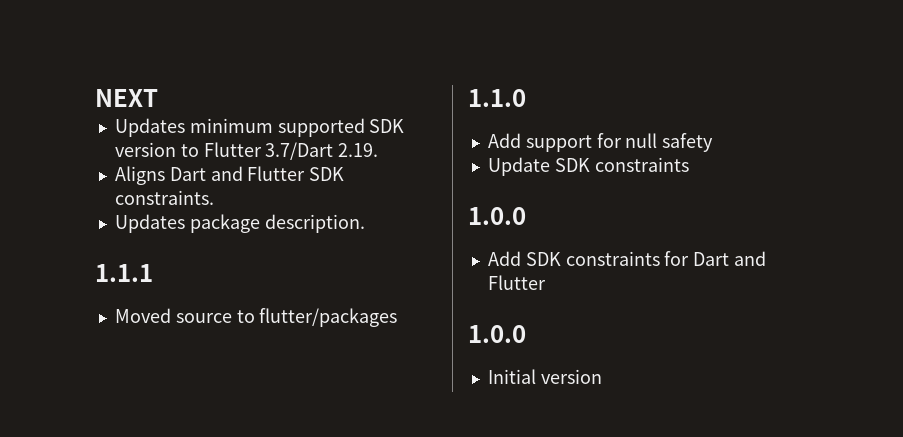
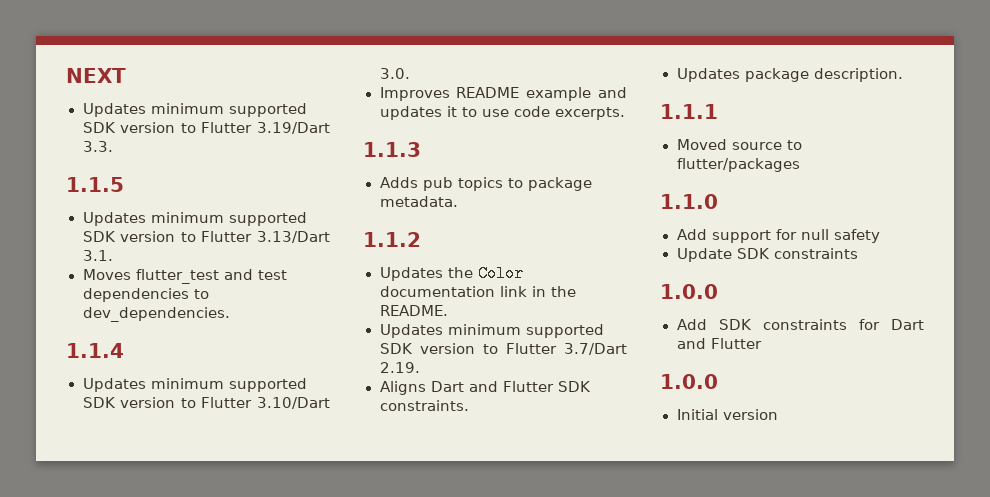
+ Updates minimum supported SDK version to Flutter 3.19/Dart 3.3.
+ 1.1.5
+ Updates minimum supported SDK version to Flutter 3.13/Dart 3.1.
+ Moves flutter_test and test dependencies to dev_dependencies.
+ 1.1.4
+ Updates minimum supported SDK version to Flutter 3.10/Dart 3.0.
+ Improves README example and updates it to use code excerpts.
+ 1.1.3
+ Adds pub topics to package metadata.
+ 1.1.2
+ Updates the Color documentation link in the README.

